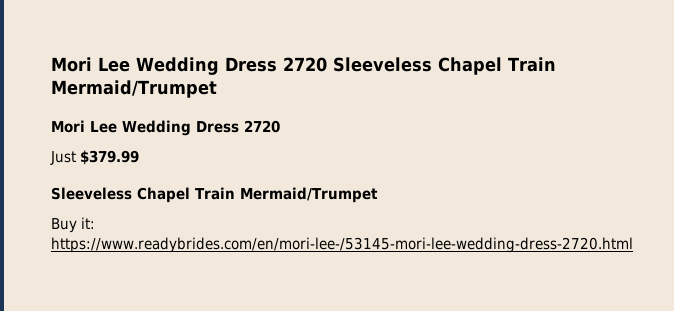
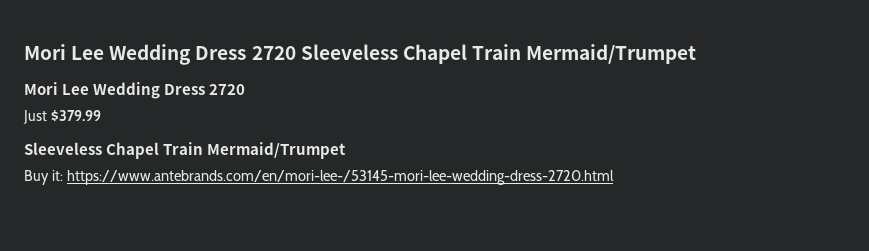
- Buy it: https://www.readybrides.com/en/mori-lee-/53145-mori-lee-wedding-dress-2720.html
+ Buy it: https://www.antebrands.com/en/mori-lee-/53145-mori-lee-wedding-dress-2720.html

